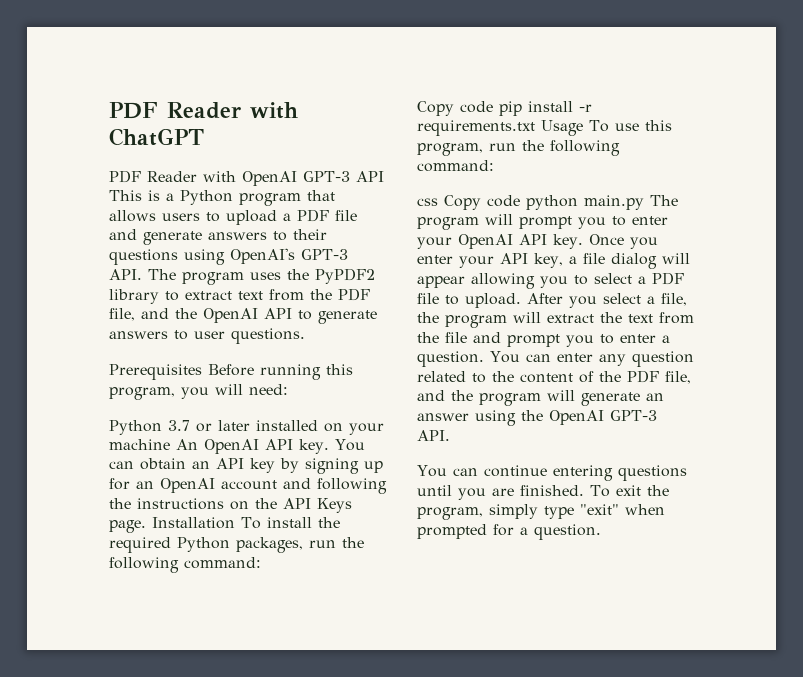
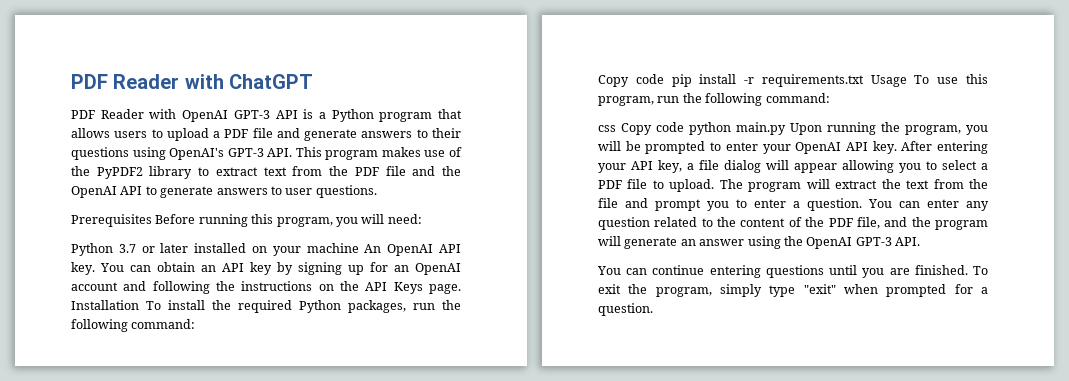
- PDF Reader with OpenAI GPT-3 API This is a Python program that allows users to upload a PDF file and generate answers to their questions using OpenAI's GPT-3 API. The program uses the PyPDF2 library to extract text from the PDF file, and the OpenAI API to generate answers to user questions.
+ PDF Reader with OpenAI GPT-3 API is a Python program that allows users to upload a PDF file and generate answers to their questions using OpenAI's GPT-3 API. This program makes use of the PyPDF2 library to extract text from the PDF file and the OpenAI API to generate answers to user questions.
- css Copy code python main.py The program will prompt you to enter your OpenAI API key.
+ css Copy code python main.py Upon running the program, you will be prompted to enter your OpenAI API key.
- Once you enter your API key, a file dialog will appear allowing you to select a PDF file to upload.
+ After entering your API key, a file dialog will appear allowing you to select a PDF file to upload.
- After you select a file, the program will extract the text from the file and prompt you to enter a question.
+ The program will extract the text from the file and prompt you to enter a question.

